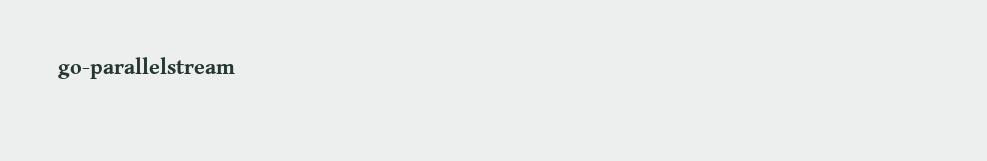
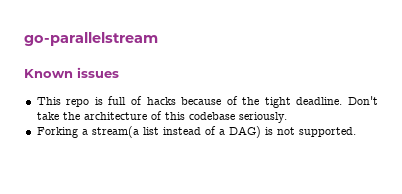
+ Known issues
+ This repo is full of hacks because of the tight deadline. Don't take the architecture of this codebase seriously.
+ Forking a stream(a list instead of a DAG) is not supported.

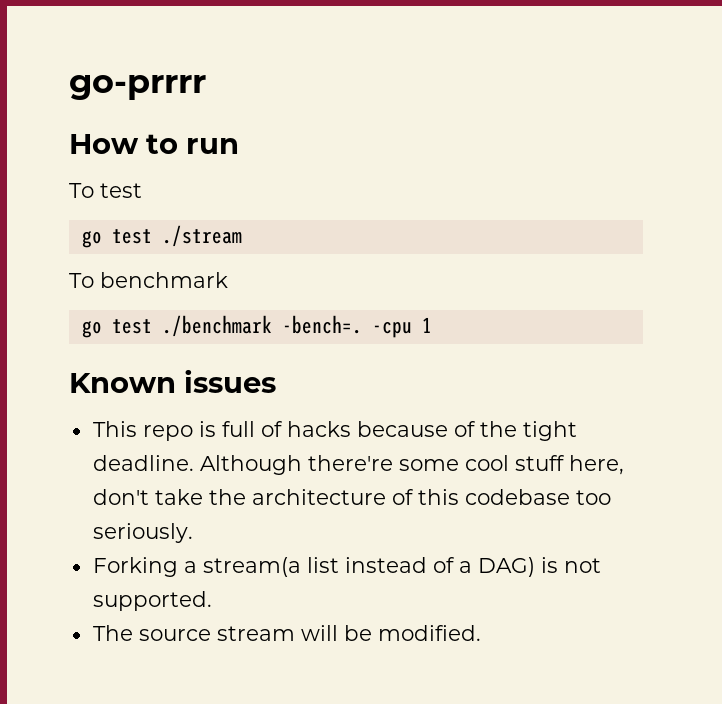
- go-parallelstream
+ go-prrrr
+ How to run
+ To test
+ go test ./stream
+ To benchmark
+ go test ./benchmark -bench=. -cpu 1
- Don't take the architecture of this codebase seriously.
+ Although there're some cool stuff here, don't take the architecture of this codebase too seriously.
+ The source stream will be modified.

